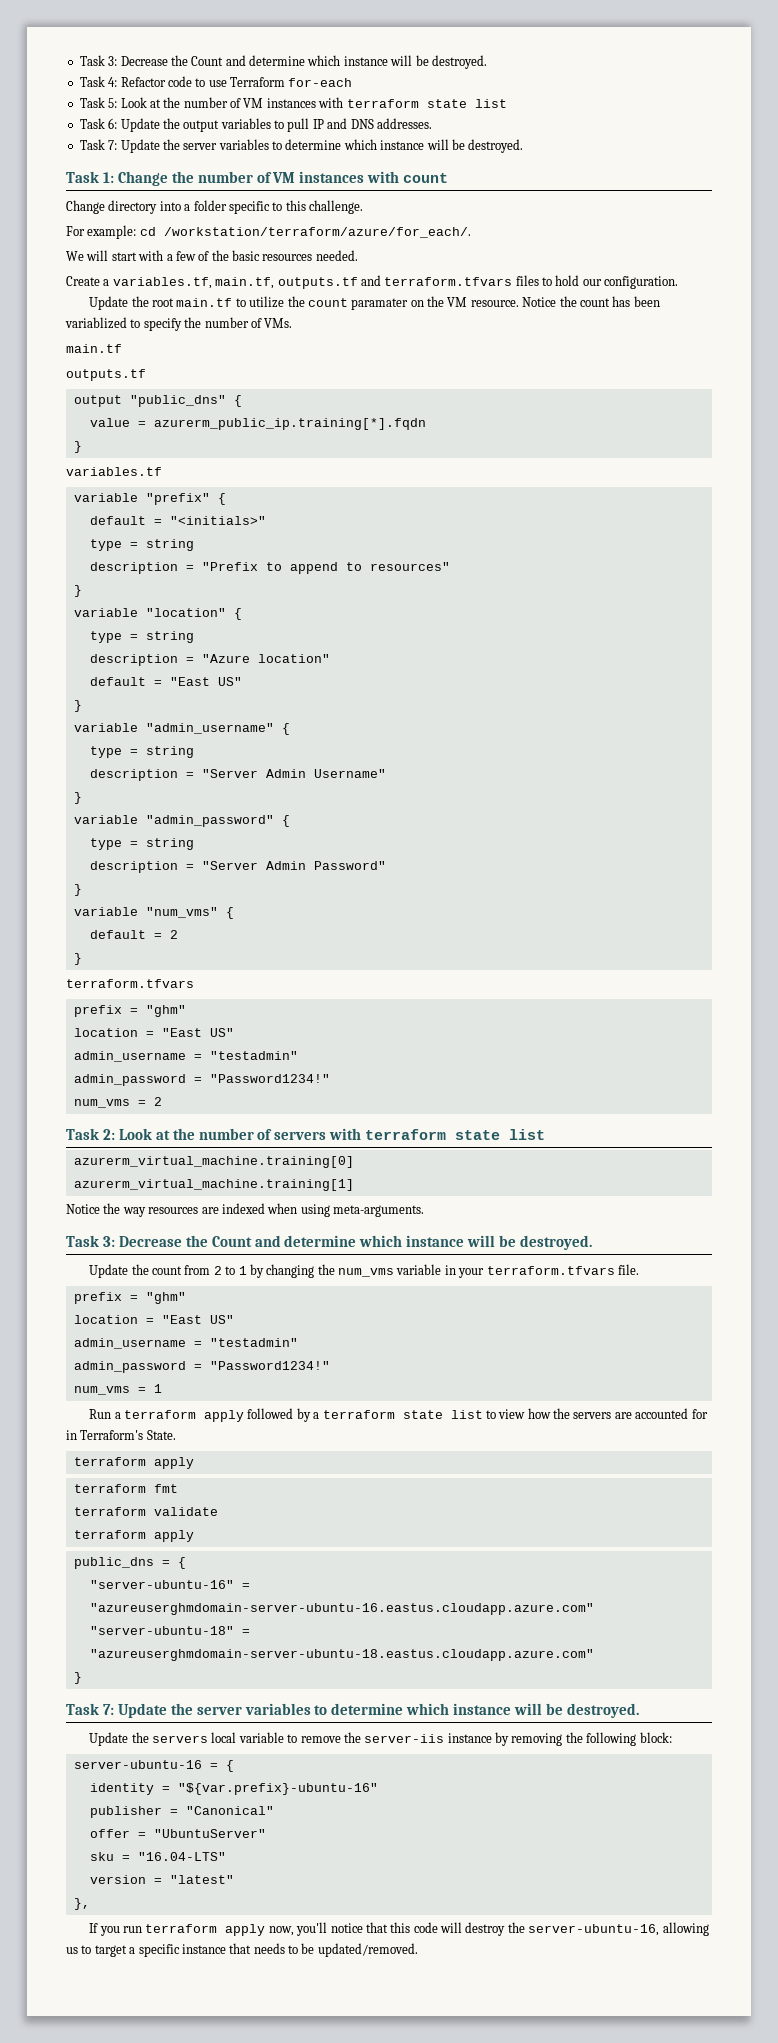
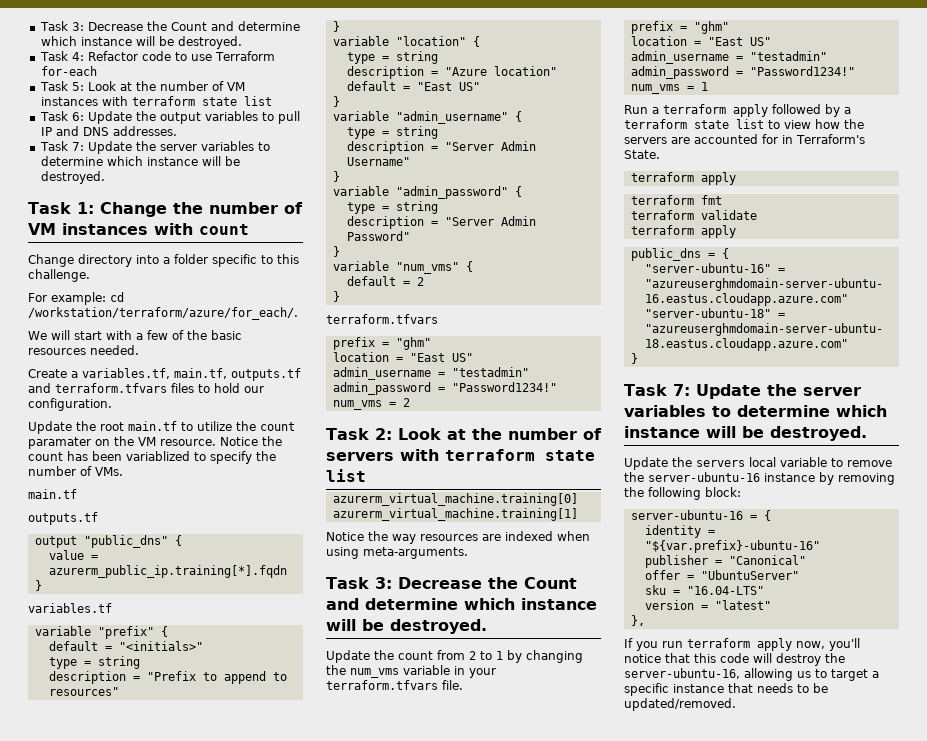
- Update the servers local variable to remove the server-iis instance by removing the following block:
+ Update the servers local variable to remove the server-ubuntu-16 instance by removing the following block:

